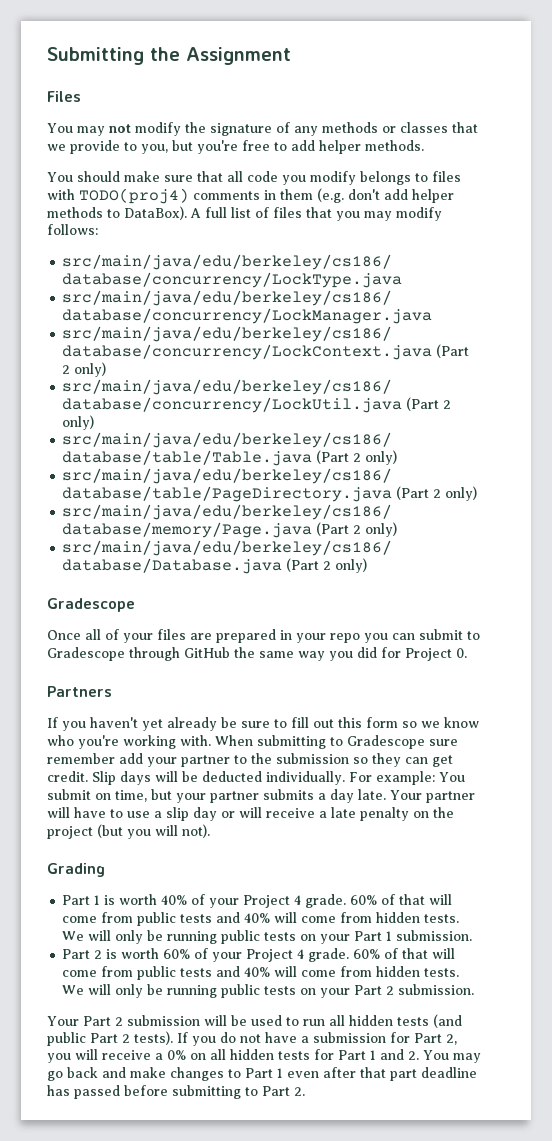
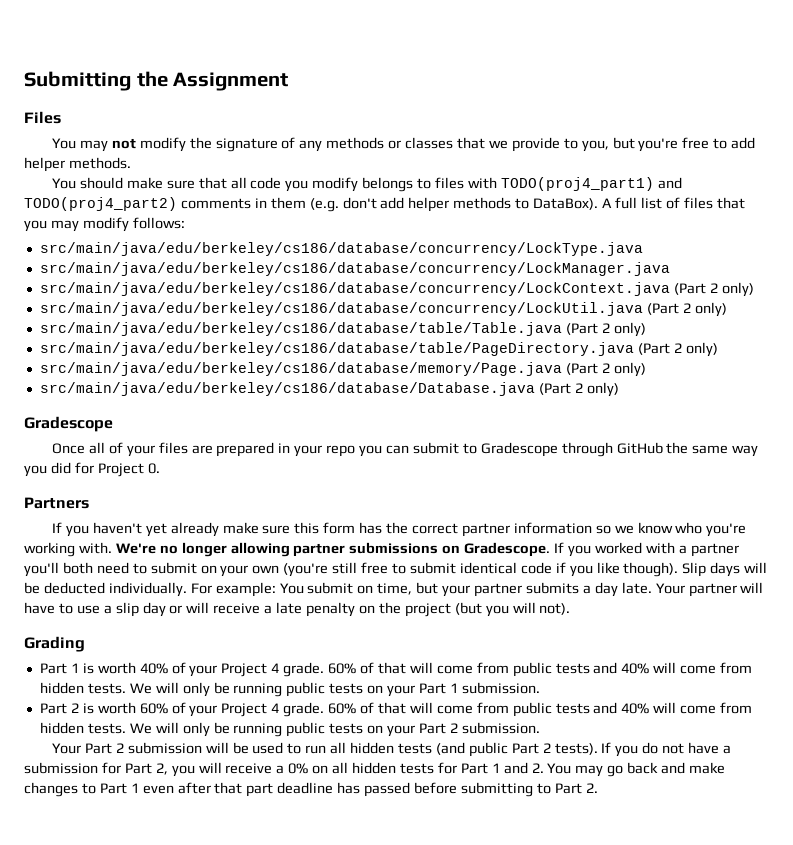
- You should make sure that all code you modify belongs to files with TODO(proj4) comments in them (e.g. don't add helper methods to DataBox).
+ You should make sure that all code you modify belongs to files with TODO(proj4_part1) and TODO(proj4_part2) comments in them (e.g. don't add helper methods to DataBox).
- If you haven't yet already be sure to fill out this form so we know who you're working with.
+ If you haven't yet already make sure this form has the correct partner information so we know who you're working with.
- When submitting to Gradescope sure remember add your partner to the submission so they can get credit.
+ We're no longer allowing partner submissions on Gradescope. If you worked with a partner you'll both need to submit on your own (you're still free to submit identical code if you like though).

